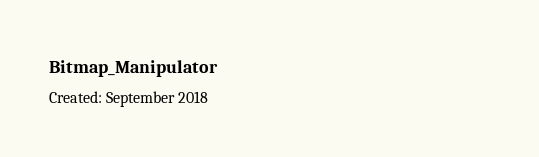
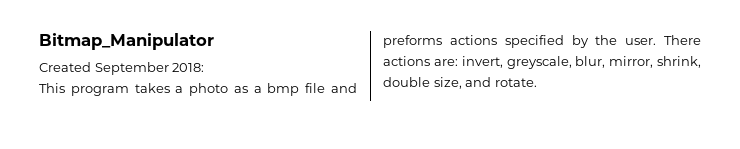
- Created: September 2018
+ Created September 2018:
+ This program takes a photo as a bmp file and preforms actions specified by the user. There actions are: invert, greyscale, blur, mirror, shrink, double size, and rotate.

